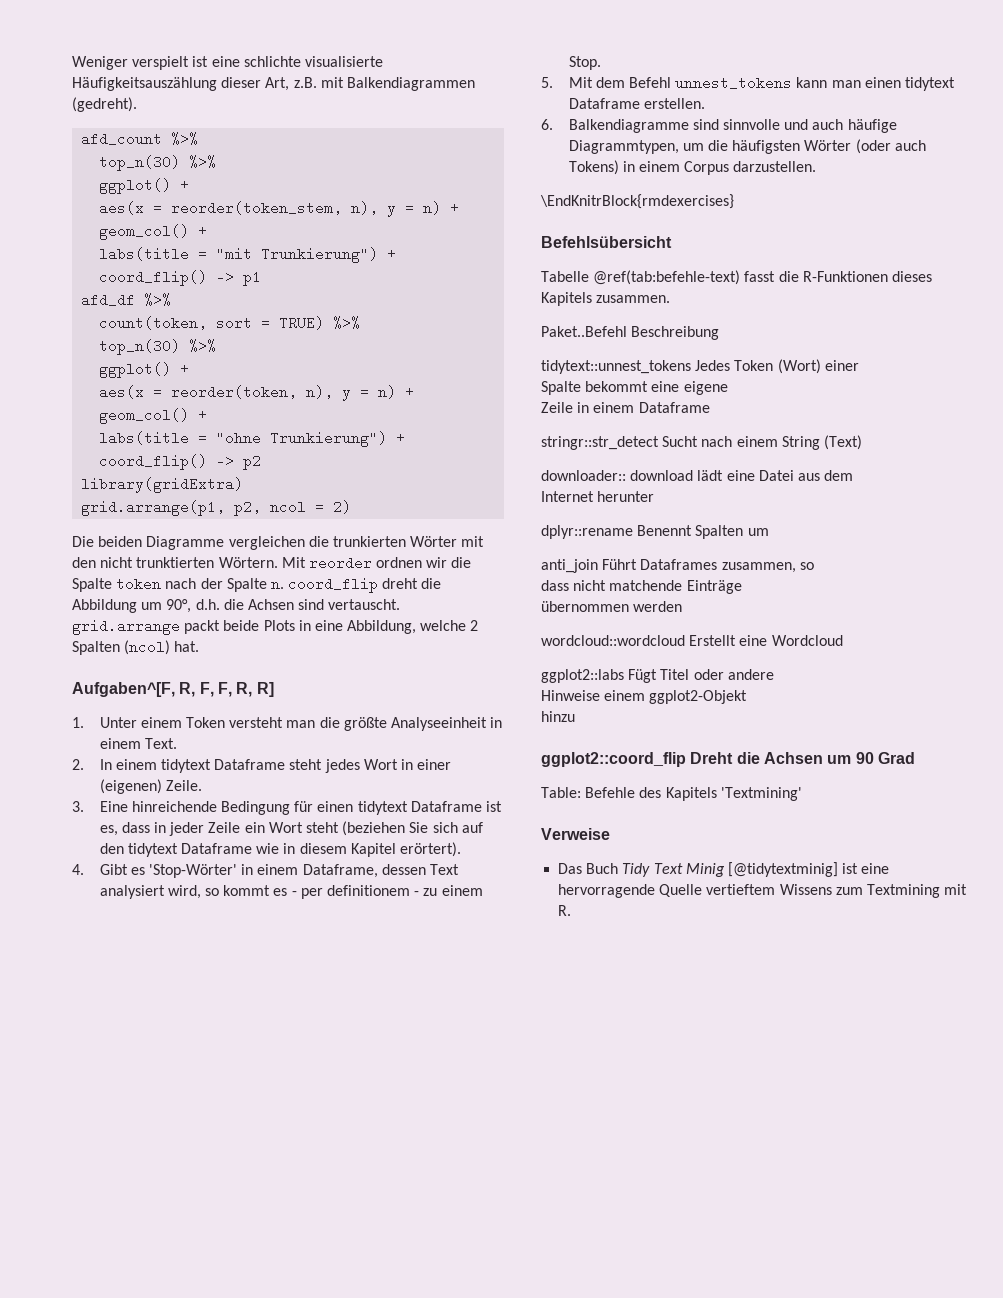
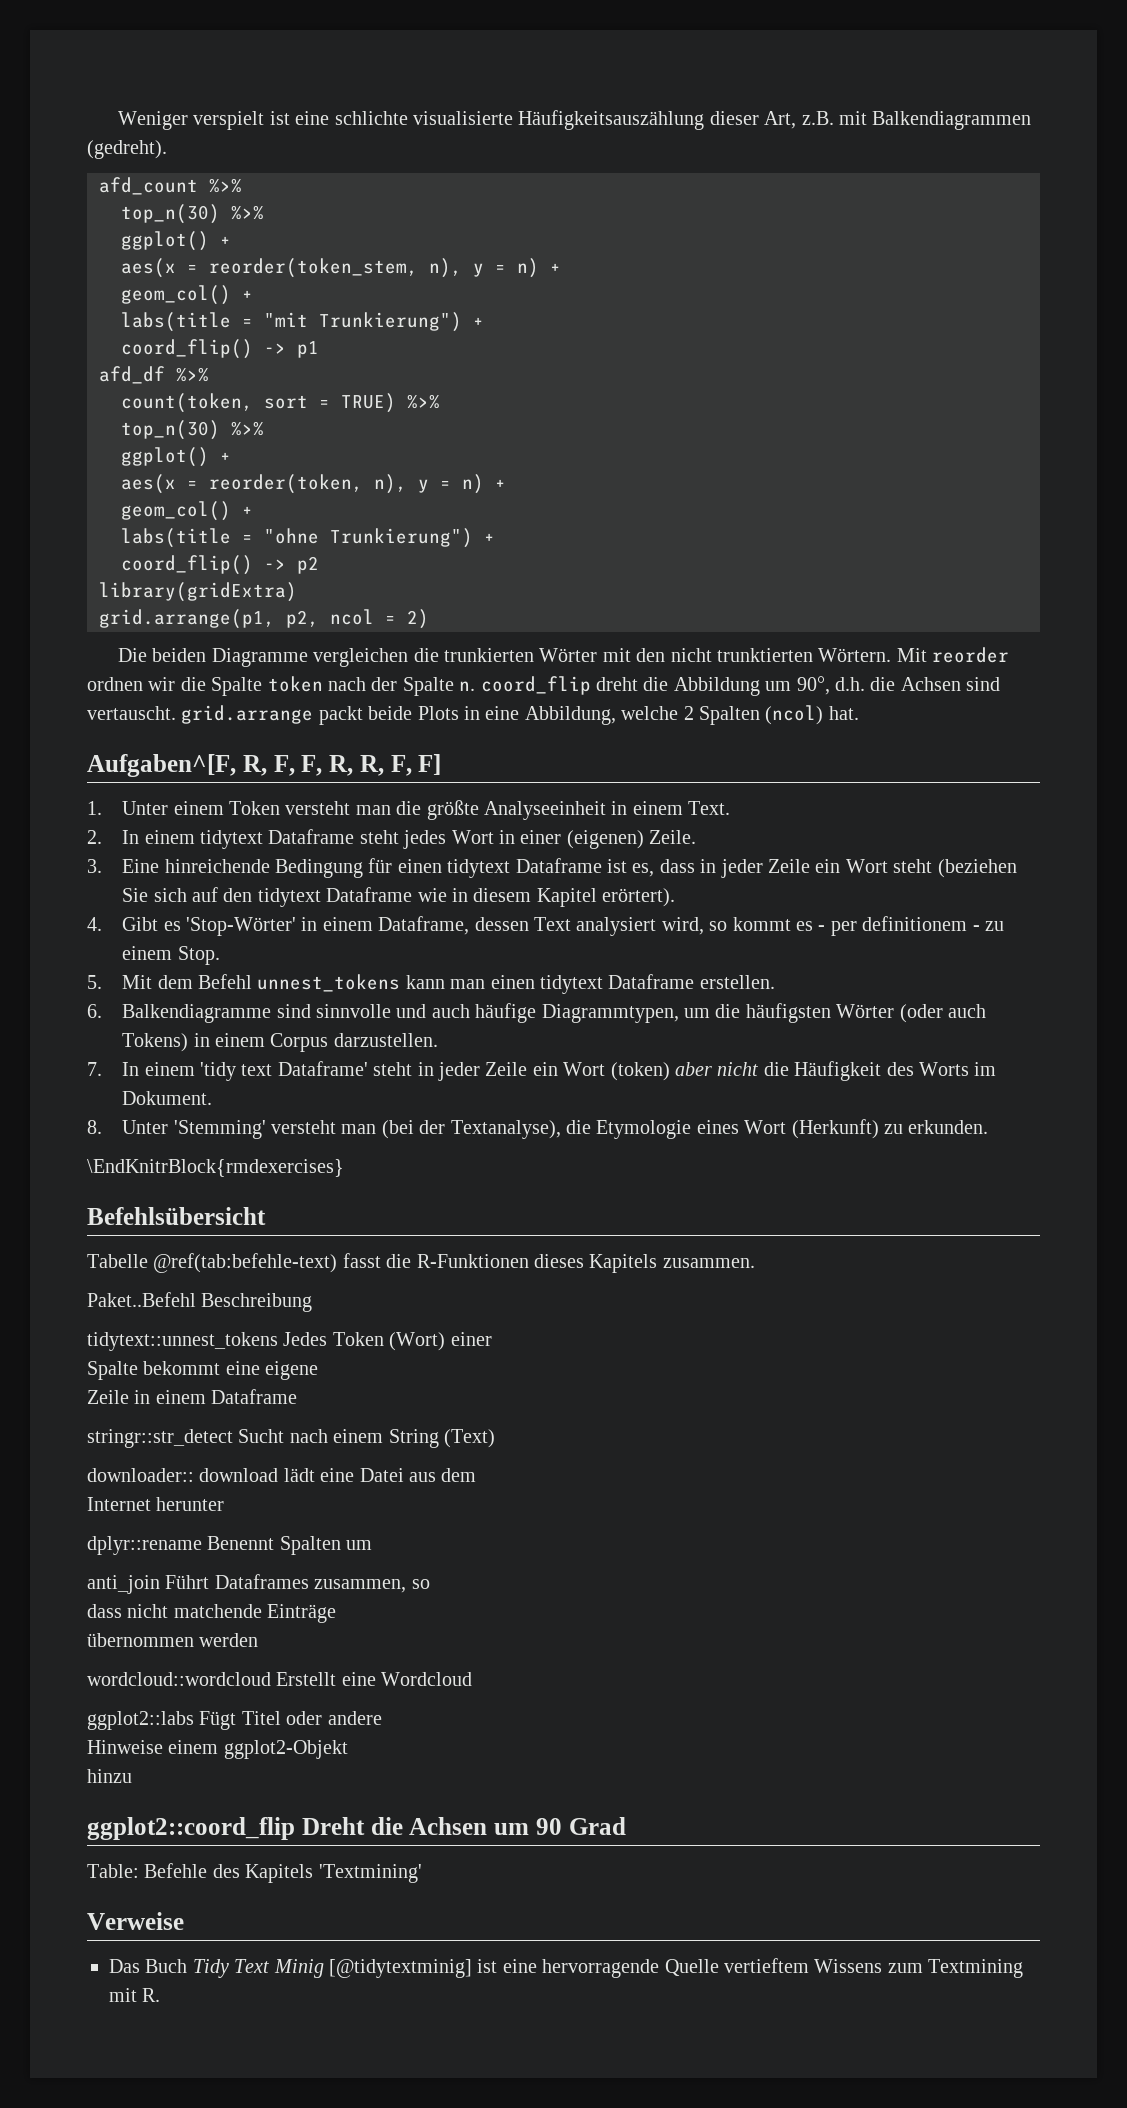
- Aufgaben^[F, R, F, F, R, R]
+ Aufgaben^[F, R, F, F, R, R, F, F]
+ 7. In einem 'tidy text Dataframe' steht in jeder Zeile ein Wort (token) aber nicht die Häufigkeit des Worts im Dokument.
+ 8. Unter 'Stemming' versteht man (bei der Textanalyse), die Etymologie eines Wort (Herkunft) zu erkunden.

